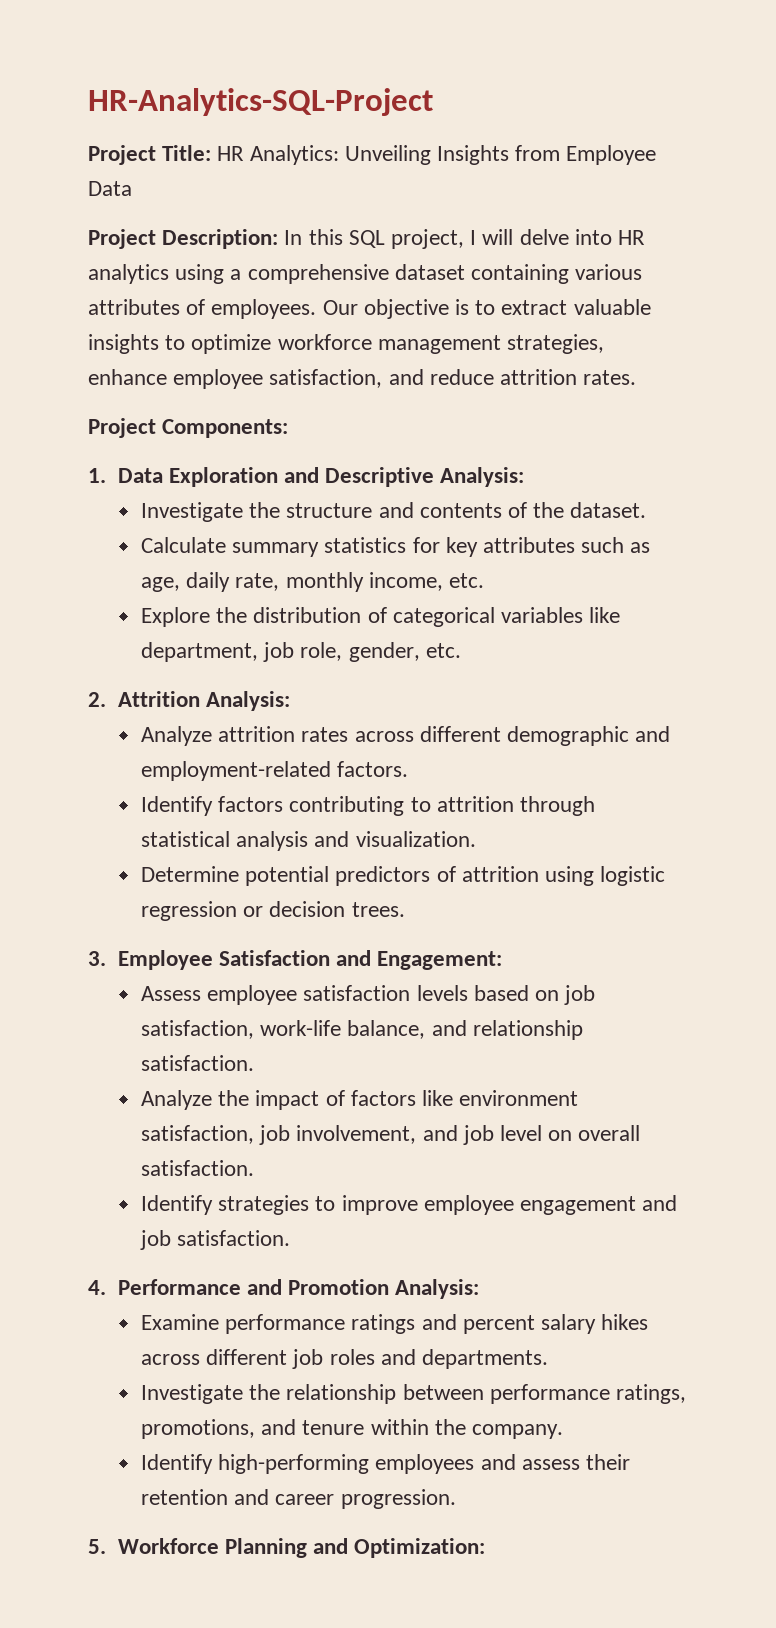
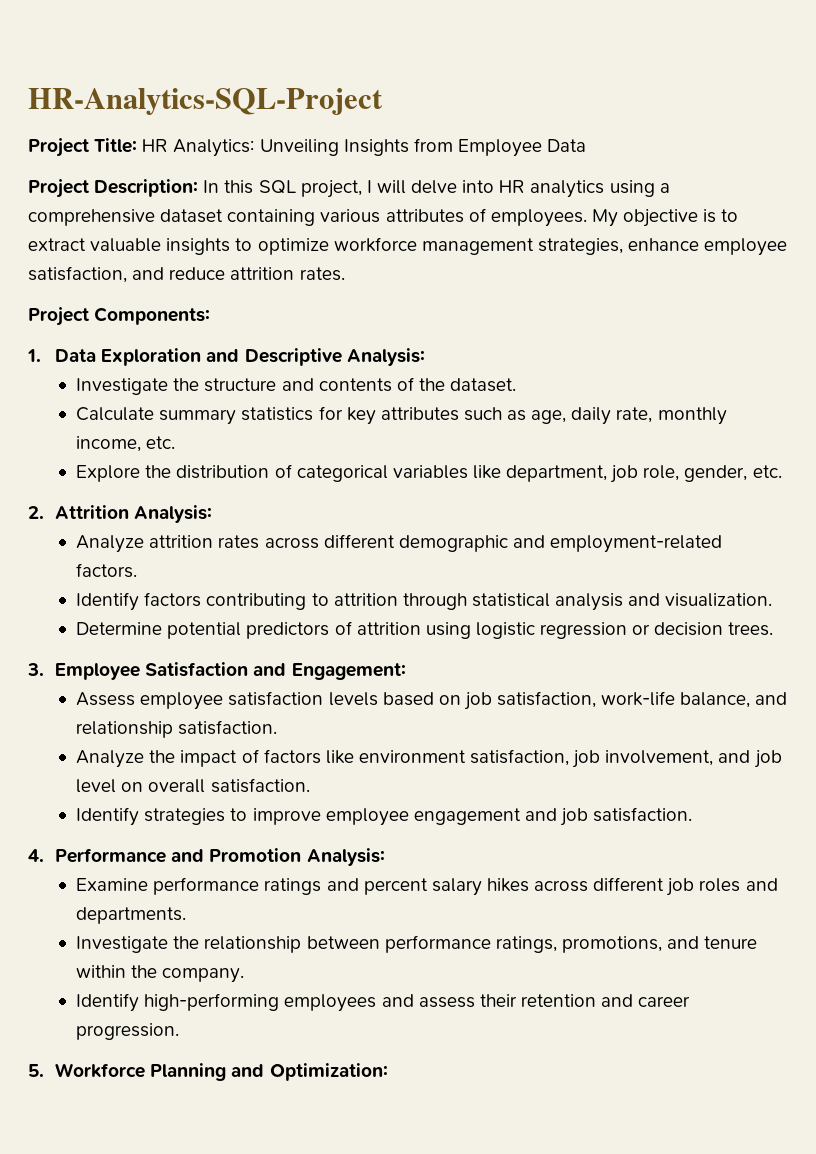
- Our objective is to extract valuable insights to optimize workforce management strategies, enhance employee satisfaction, and reduce attrition rates.
+ My objective is to extract valuable insights to optimize workforce management strategies, enhance employee satisfaction, and reduce attrition rates.

